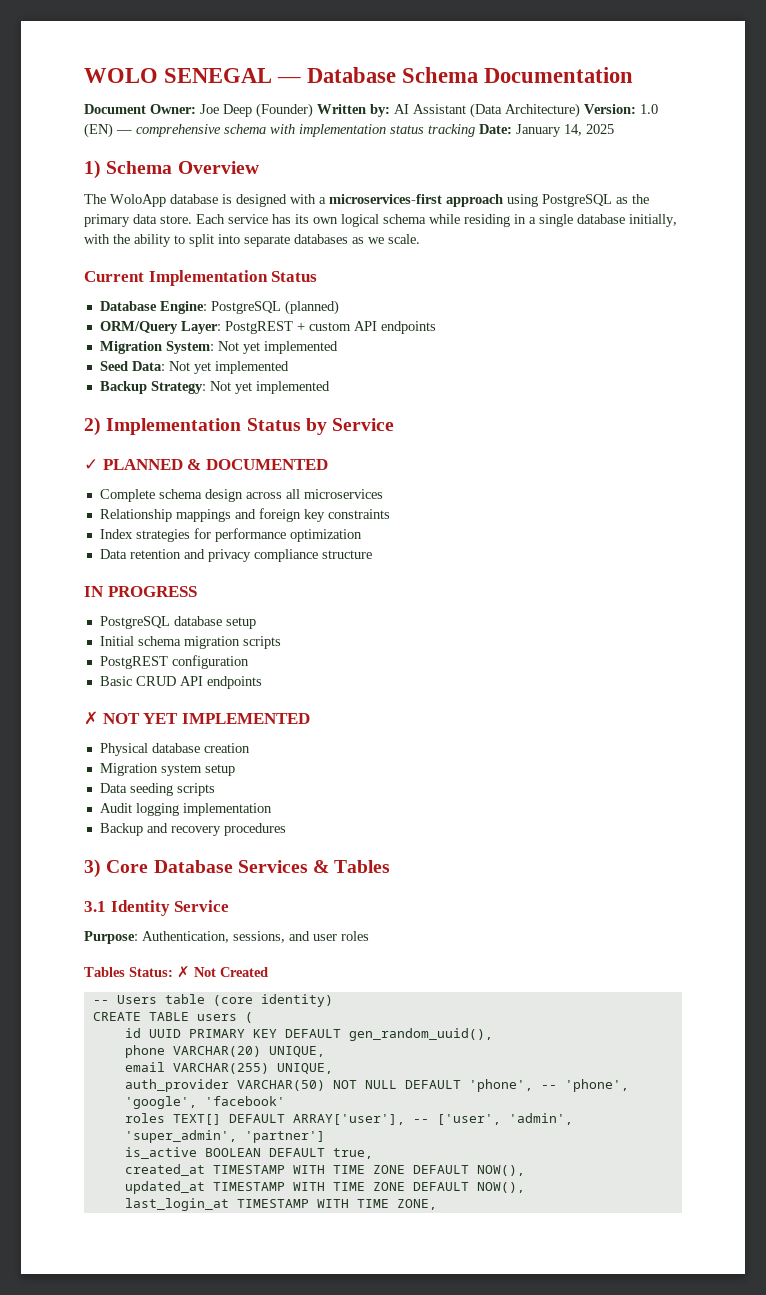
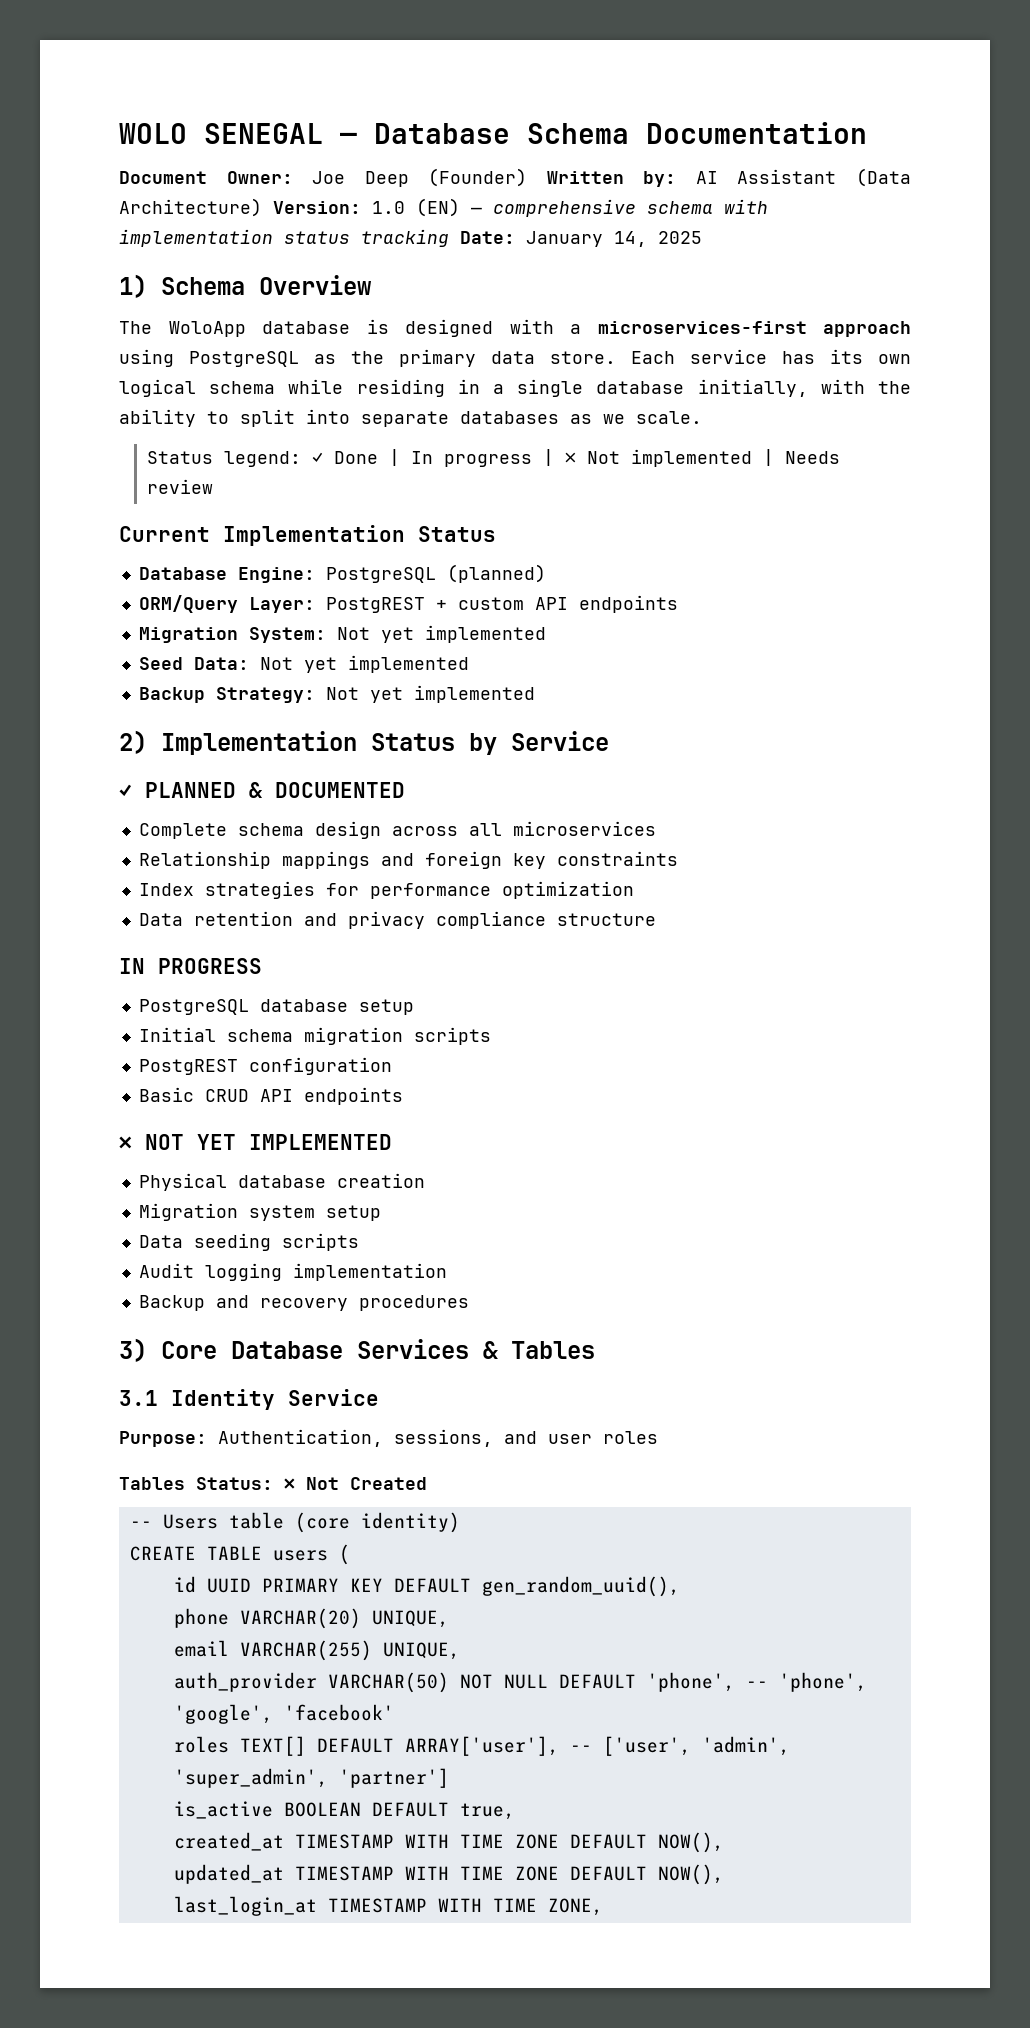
+ Status legend: ✓ Done | In progress | ✗ Not implemented | Needs review

